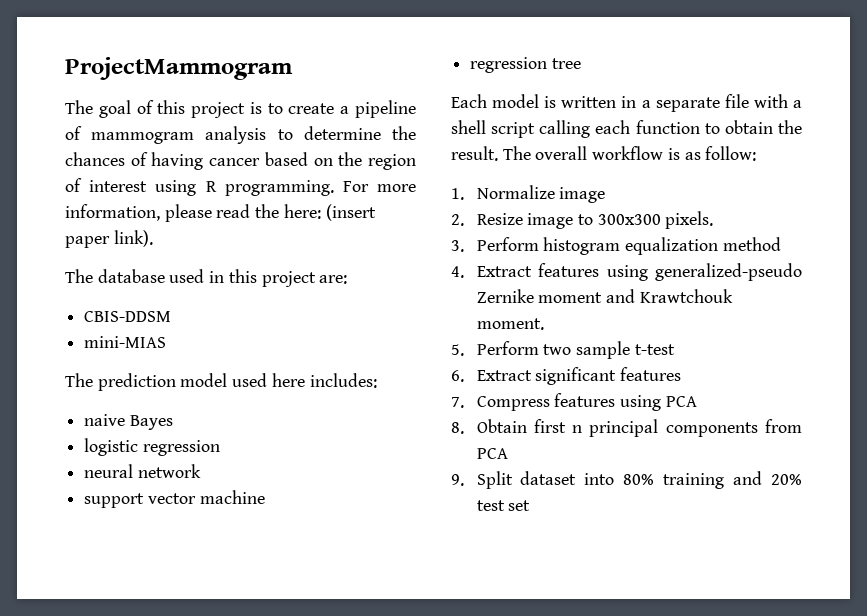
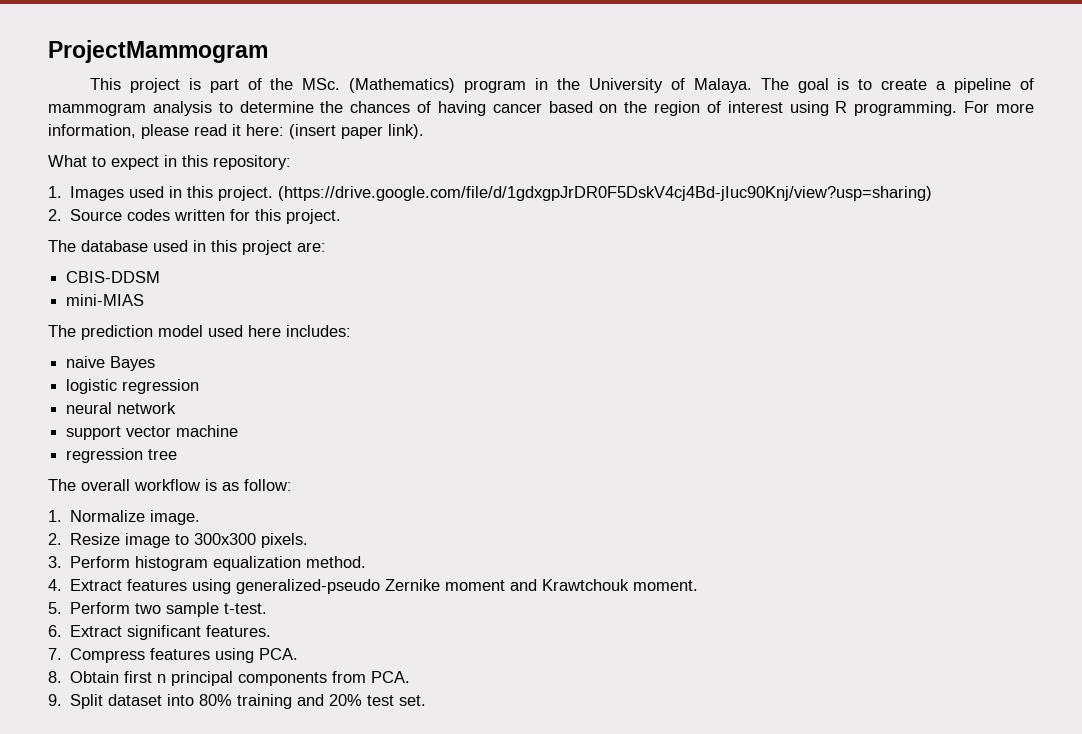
- The goal of this project is to create a pipeline of mammogram analysis to determine the chances of having cancer based on the region of interest using R programming.
+ This project is part of the MSc. (Mathematics) program in the University of Malaya. The goal is to create a pipeline of mammogram analysis to determine the chances of having cancer based on the region of interest using R programming.
- For more information, please read the here: (insert paper link).
+ For more information, please read it here: (insert paper link).
+ What to expect in this repository:
+ 1. Images used in this project. (https://drive.google.com/file/d/1gdxgpJrDR0F5DskV4cj4Bd-jIuc90Knj/view?usp=sharing)
+ 2. Source codes written for this project.
- Each model is written in a separate file with a shell script calling each function to obtain the result.
- 1. Normalize image
+ 1. Normalize image.
- 3. Perform histogram equalization method
+ 3. Perform histogram equalization method.
- 5. Perform two sample t-test
+ 5. Perform two sample t-test.
- 6. Extract significant features
+ 6. Extract significant features.
- 7. Compress features using PCA
+ 7. Compress features using PCA.
- 8. Obtain first n principal components from PCA
+ 8. Obtain first n principal components from PCA.
- 9. Split dataset into 80% training and 20% test set
+ 9. Split dataset into 80% training and 20% test set.

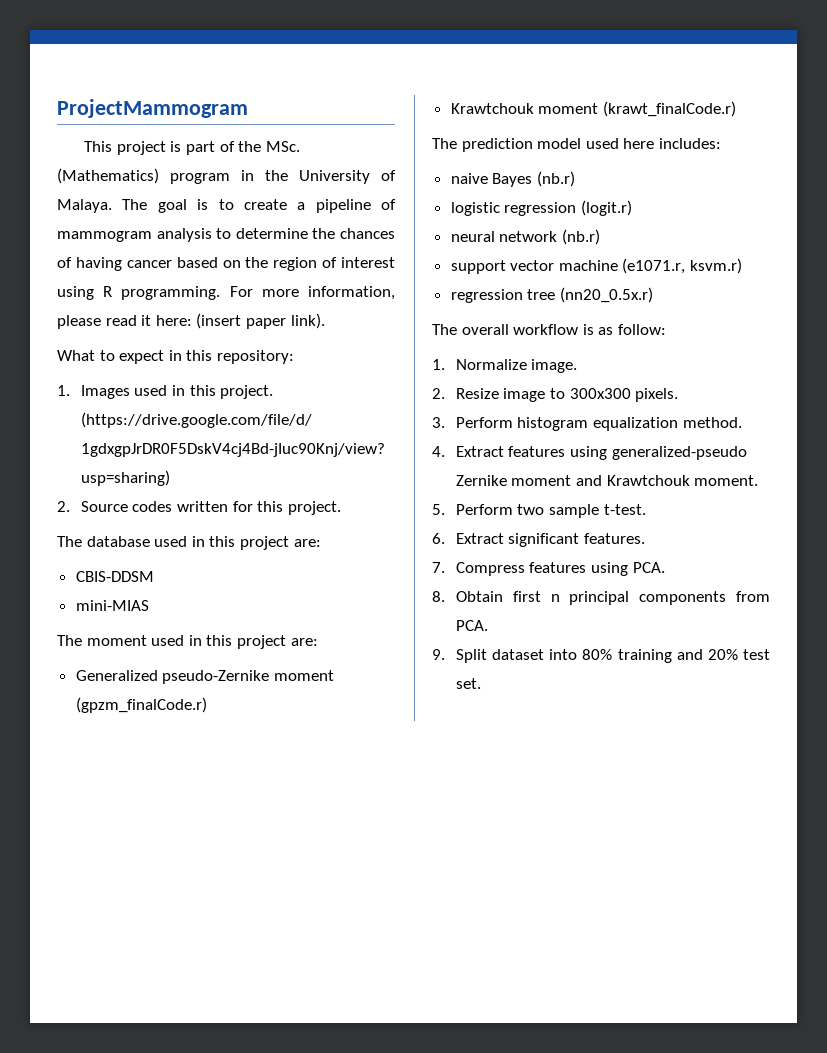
+ The moment used in this project are:
+ Generalized pseudo-Zernike moment (gpzm_finalCode.r)
+ Krawtchouk moment (krawt_finalCode.r)
- naive Bayes
+ naive Bayes (nb.r)
- logistic regression
+ logistic regression (logit.r)
- neural network
+ neural network (nb.r)
- support vector machine
+ support vector machine (e1071.r, ksvm.r)
- regression tree
+ regression tree (nn20_0.5x.r)

